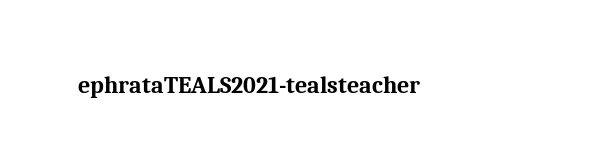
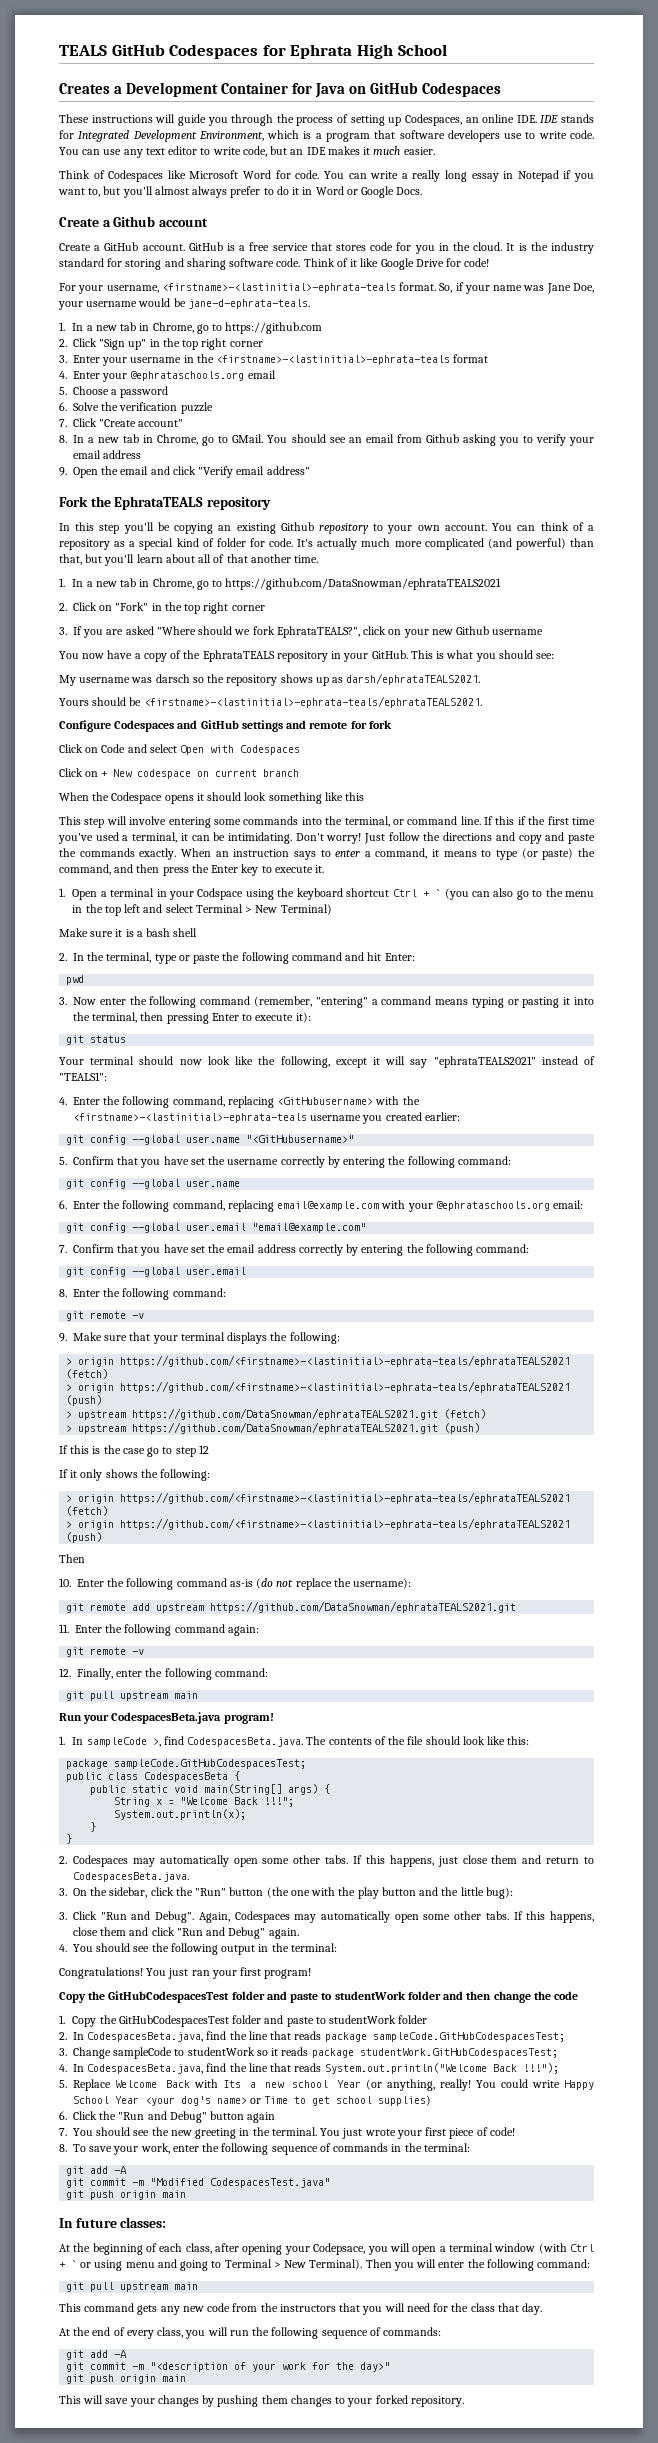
- ephrataTEALS2021-tealsteacher
+ TEALS GitHub Codespaces for Ephrata High School
+ Creates a Development Container for Java on GitHub Codespaces
+ These instructions will guide you through the process of setting up Codespaces, an online IDE. IDE stands for Integrated Development Environment, which is a program that software developers use to write code. You can use any text editor to write code, but an IDE makes it much easier.
+ Think of Codespaces like Microsoft Word for code. You can write a really long essay in Notepad if you want to, but you'll almost always prefer to do it in Word or Google Docs.
+ Create a Github account
+ Create a GitHub account. GitHub is a free service that stores code for you in the cloud. It is the industry standard for storing and sharing software code. Think of it like Google Drive for code!
+ For your username, <firstname>-<lastinitial>-ephrata-teals format. So, if your name was Jane Doe, your username would be jane-d-ephrata-teals.
+ 1. In a new tab in Chrome, go to https://github.com
+ 2. Click "Sign up" in the top right corner
+ 3. Enter your username in the <firstname>-<lastinitial>-ephrata-teals format
+ 4. Enter your @ephrataschools.org email
+ 5. Choose a password
+ 6. Solve the verification puzzle
+ 7. Click "Create account"
+ 8. In a new tab in Chrome, go to GMail. You should see an email from Github asking you to verify your email address
+ 9. Open the email and click "Verify email address"
+ Fork the EphrataTEALS repository
+ In this step you'll be copying an existing Github repository to your own account. You can think of a repository as a special kind of folder for code. It's actually much more complicated (and powerful) than that, but you'll learn about all of that another time.
+ 1. In a new tab in Chrome, go to https://github.com/DataSnowman/ephrataTEALS2021
+ 2. Click on "Fork" in the top right corner
+ 3. If you are asked "Where should we fork EphrataTEALS?", click on your new Github username
+ You now have a copy of the EphrataTEALS repository in your GitHub. This is what you should see:
+ My username was darsch so the repository shows up as darsh/ephrataTEALS2021.
+ Yours should be <firstname>-<lastinitial>-ephrata-teals/ephrataTEALS2021.
+ Configure Codespaces and GitHub settings and remote for fork
+ Click on Code and select Open with Codespaces
+ Click on + New codespace on current branch
+ When the Codespace opens it should look something like this
+ This step will involve entering some commands into the terminal, or command line. If this if the first time you've used a terminal, it can be intimidating. Don't worry! Just follow the directions and copy and paste the commands exactly. When an instruction says to enter a command, it means to type (or paste) the command, and then press the Enter key to execute it.
+ 1. Open a terminal in your Codspace using the keyboard shortcut Ctrl + ` (you can also go to the menu in the top left and select Terminal > New Terminal)
+ Make sure it is a bash shell
+ 2. In the terminal, type or paste the following command and hit Enter:
+ pwd
+ 3. Now enter the following command (remember, "entering" a command means typing or pasting it into the terminal, then pressing Enter to execute it):
+ git status
+ Your terminal should now look like the following, except it will say "ephrataTEALS2021" instead of "TEALS1":
+ 4. Enter the following command, replacing <GitHubusername> with the <firstname>-<lastinitial>-ephrata-teals username you created earlier:
+ git config --global user.name "<GitHubusername>"
+ 5. Confirm that you have set the username correctly by entering the following command:
+ git config --global user.name
+ 6. Enter the following command, replacing email@example.com with your @ephrataschools.org email:
+ git config --global user.email "email@example.com"
+ 7. Confirm that you have set the email address correctly by entering the following command:
+ git config --global user.email
+ 8. Enter the following command:
+ git remote -v
+ 9. Make sure that your terminal displays the following:
+ > origin https://github.com/<firstname>-<lastinitial>-ephrata-teals/ephrataTEALS2021 (fetch)
+ > origin https://github.com/<firstname>-<lastinitial>-ephrata-teals/ephrataTEALS2021 (push)
+ > upstream https://github.com/DataSnowman/ephrataTEALS2021.git (fetch)
+ > upstream https://github.com/DataSnowman/ephrataTEALS2021.git (push)
+ If this is the case go to step 12
+ If it only shows the following:
+ > origin https://github.com/<firstname>-<lastinitial>-ephrata-teals/ephrataTEALS2021 (fetch)
+ > origin https://github.com/<firstname>-<lastinitial>-ephrata-teals/ephrataTEALS2021 (push)
+ Then
+ 10. Enter the following command as-is (do not replace the username):
+ git remote add upstream https://github.com/DataSnowman/ephrataTEALS2021.git
+ 11. Enter the following command again:
+ git remote -v
+ 12. Finally, enter the following command:
+ git pull upstream main
+ Run your CodespacesBeta.java program!
+ 1. In sampleCode >, find CodespacesBeta.java. The contents of the file should look like this:
+ package sampleCode.GitHubCodespacesTest;
+ public class CodespacesBeta {
+ public static void main(String[] args) {
+ String x = "Welcome Back !!!";
+ System.out.println(x);
+ }
+ }
+ 2. Codespaces may automatically open some other tabs. If this happens, just close them and return to CodespacesBeta.java.
+ 3. On the sidebar, click the "Run" button (the one with the play button and the little bug):
+ 3. Click "Run and Debug". Again, Codespaces may automatically open some other tabs. If this happens, close them and click "Run and Debug" again.
+ 4. You should see the following output in the terminal:
+ Congratulations! You just ran your first program!
+ Copy the GitHubCodespacesTest folder and paste to studentWork folder and then change the code
+ 1. Copy the GitHubCodespacesTest folder and paste to studentWork folder
+ 2. In CodespacesBeta.java, find the line that reads package sampleCode.GitHubCodespacesTest;
+ 3. Change sampleCode to studentWork so it reads package studentWork.GitHubCodespacesTest;
+ 4. In CodespacesBeta.java, find the line that reads System.out.println("Welcome Back !!!");
+ 5. Replace Welcome Back with Its a new school Year (or anything, really! You could write Happy School Year <your dog's name> or Time to get school supplies)
+ 6. Click the "Run and Debug" button again
+ 7. You should see the new greeting in the terminal. You just wrote your first piece of code!
+ 8. To save your work, enter the following sequence of commands in the terminal:
+ git add -A
+ git commit -m "Modified CodespacesTest.java"
+ git push origin main
+ In future classes:
+ At the beginning of each class, after opening your Codepsace, you will open a terminal window (with Ctrl + ` or using menu and going to Terminal > New Terminal). Then you will enter the following command:
+ git pull upstream main
+ This command gets any new code from the instructors that you will need for the class that day.
+ At the end of every class, you will run the following sequence of commands:
+ git add -A
+ git commit -m "<description of your work for the day>"
+ git push origin main
+ This will save your changes by pushing them changes to your forked repository.

